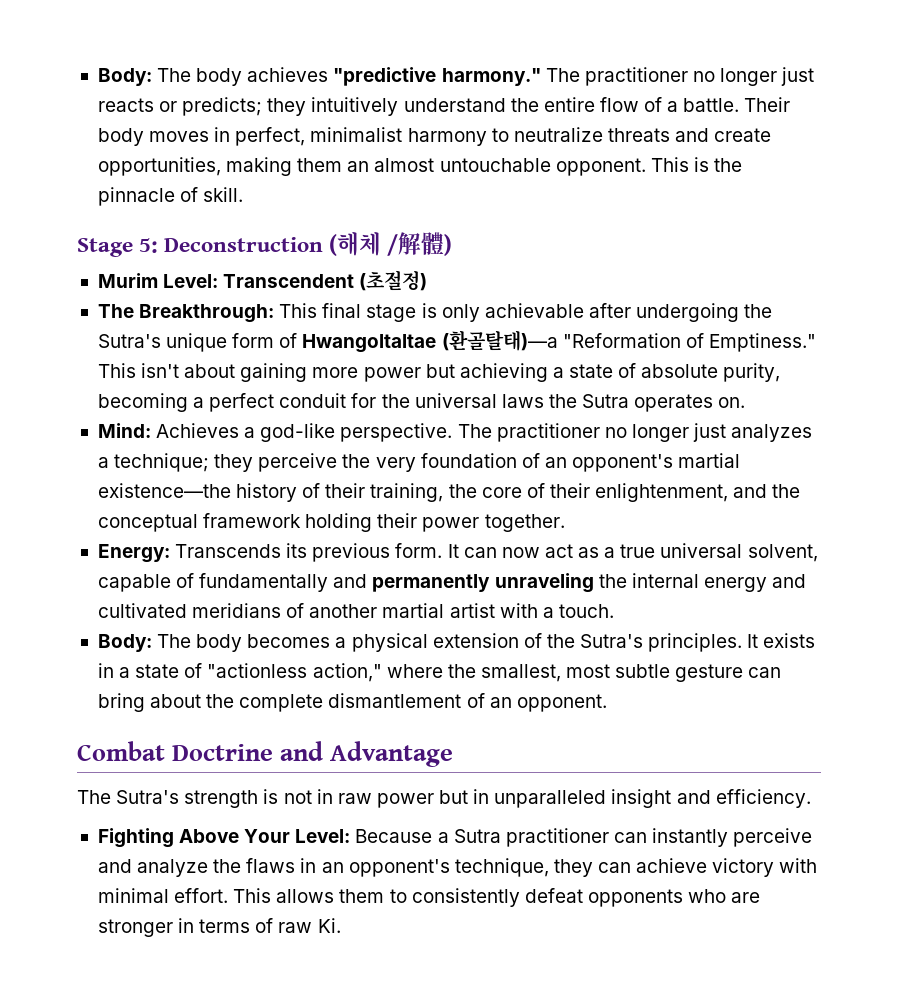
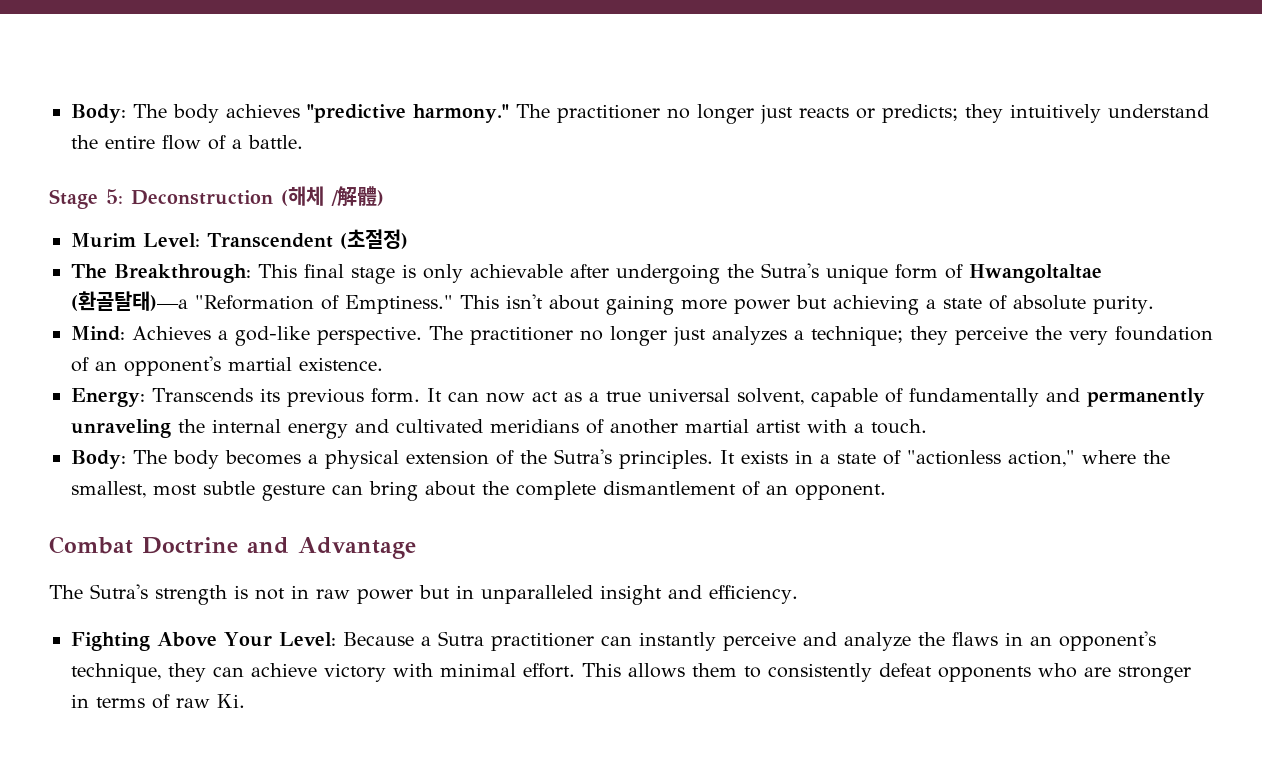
- Their body moves in perfect, minimalist harmony to neutralize threats and create opportunities, making them an almost untouchable opponent. This is the pinnacle of skill.
- This isn't about gaining more power but achieving a state of absolute purity, becoming a perfect conduit for the universal laws the Sutra operates on.
+ This isn't about gaining more power but achieving a state of absolute purity.
- The practitioner no longer just analyzes a technique; they perceive the very foundation of an opponent's martial existence—the history of their training, the core of their enlightenment, and the conceptual framework holding their power together.
+ The practitioner no longer just analyzes a technique; they perceive the very foundation of an opponent's martial existence.

